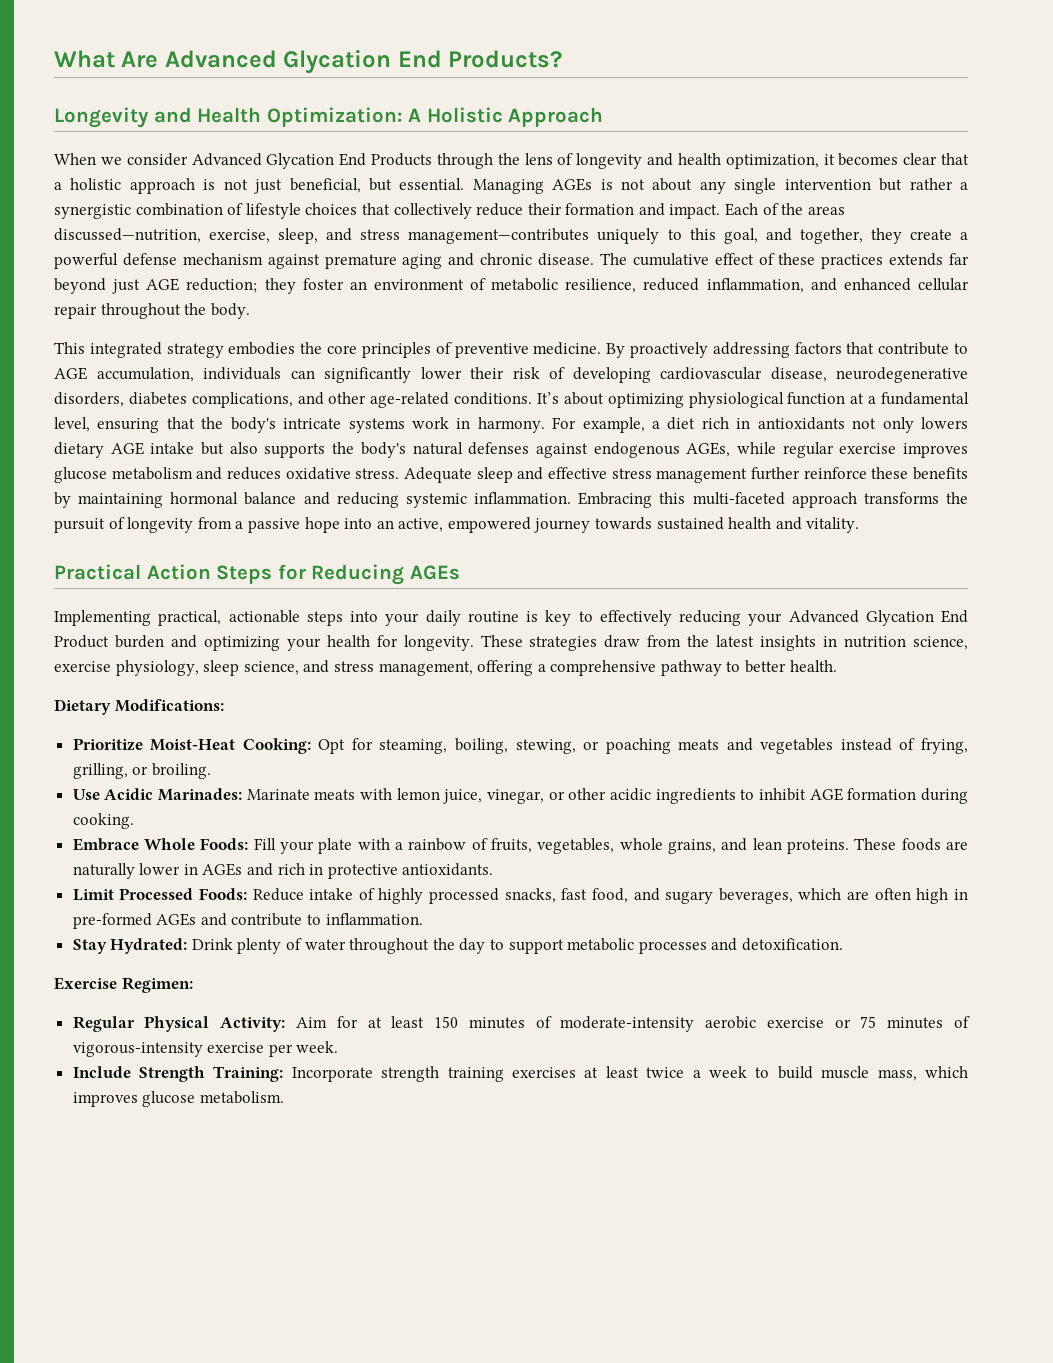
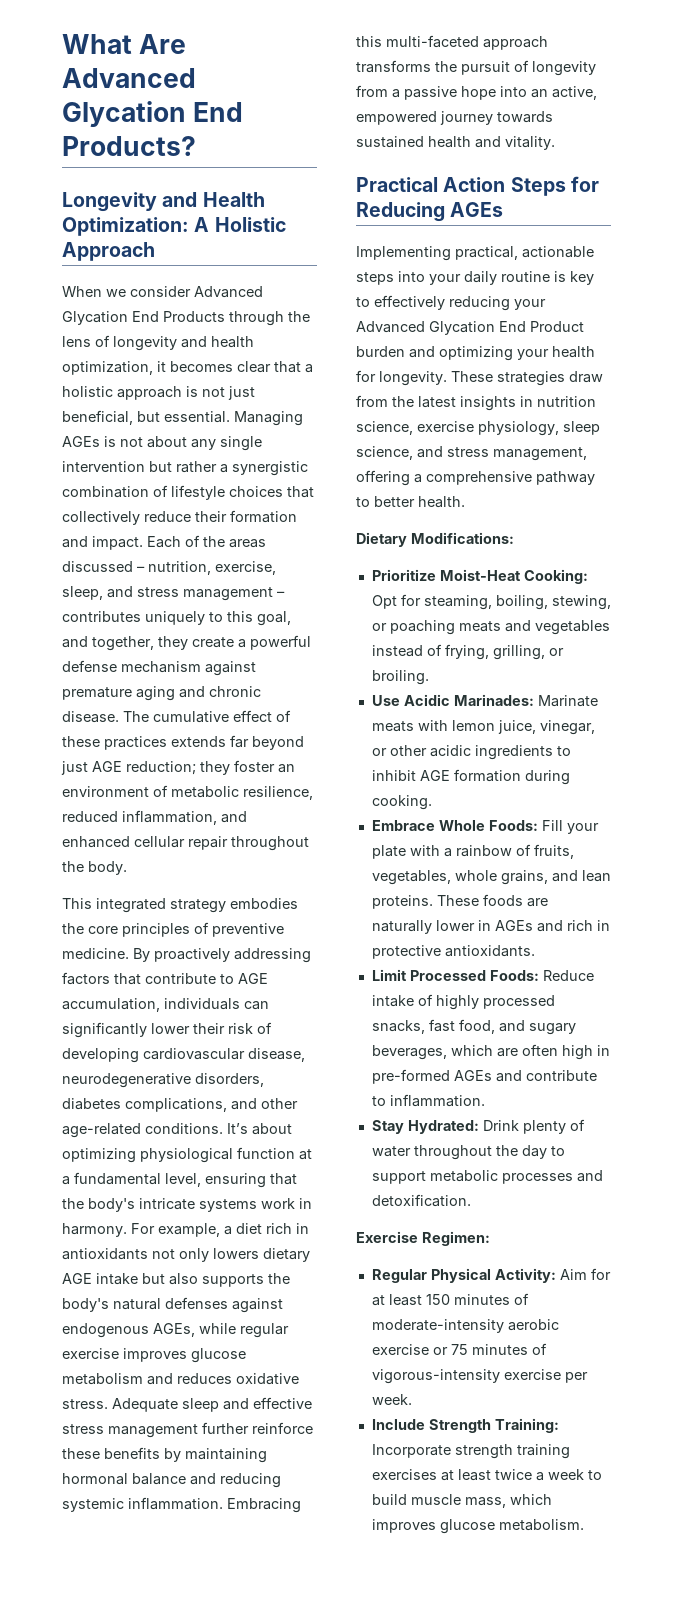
- Each of the areas discussed—nutrition, exercise, sleep, and stress management—contributes uniquely to this goal, and together, they create a powerful defense mechanism against premature aging and chronic disease.
+ Each of the areas discussed – nutrition, exercise, sleep, and stress management – contributes uniquely to this goal, and together, they create a powerful defense mechanism against premature aging and chronic disease.

